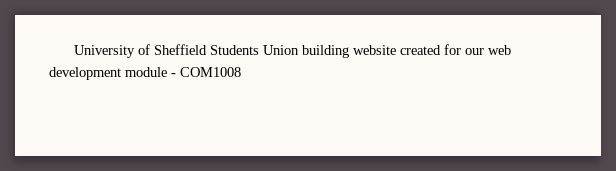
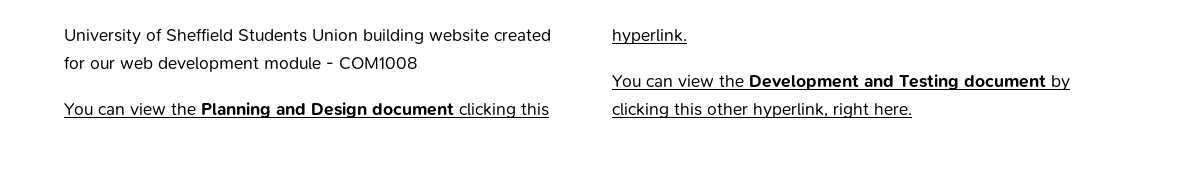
+ You can view the Planning and Design document clicking this hyperlink.
+ You can view the Development and Testing document by clicking this other hyperlink, right here.

